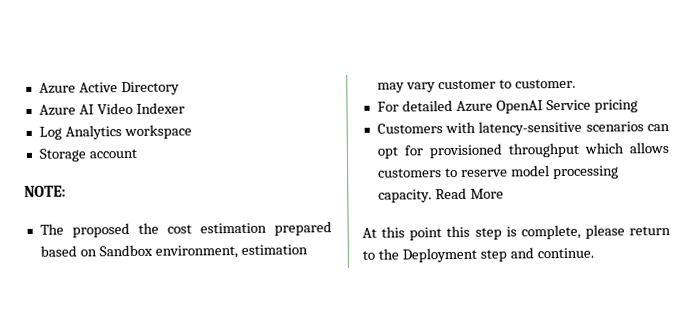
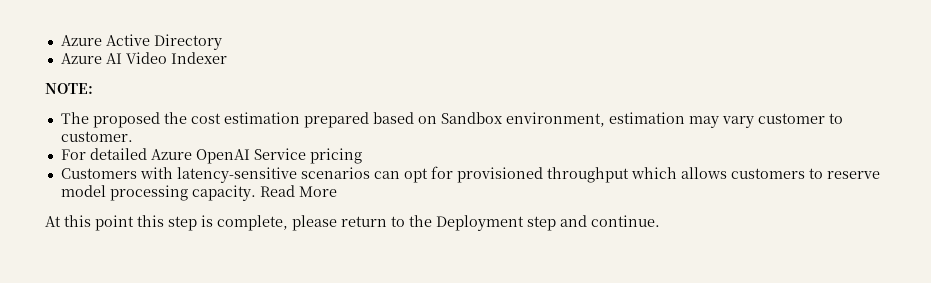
- Log Analytics workspace
- Storage account

